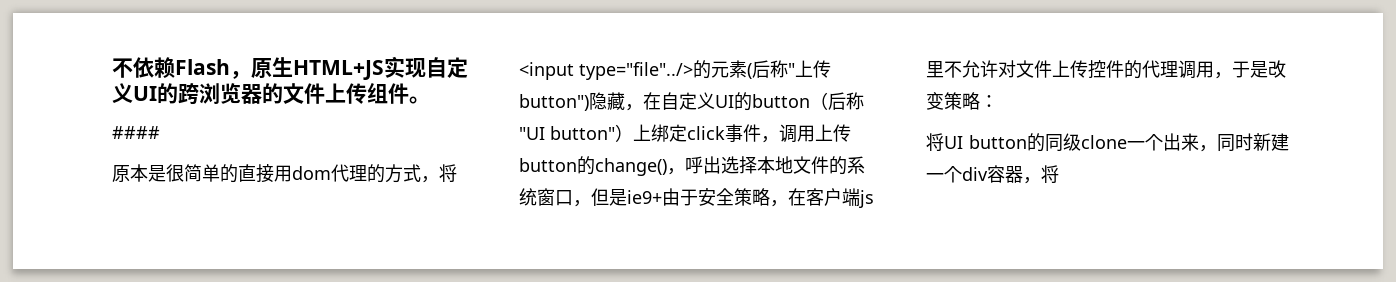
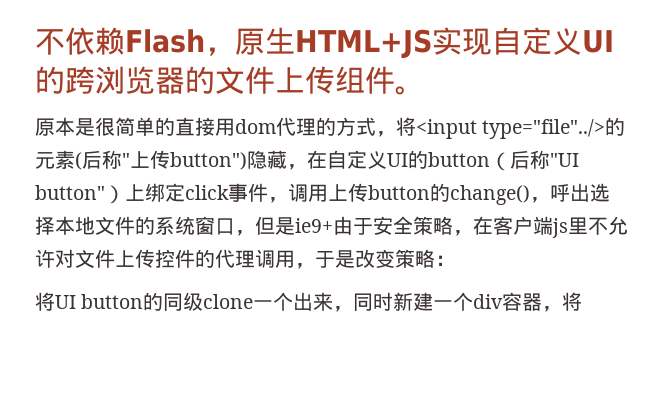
- ####

